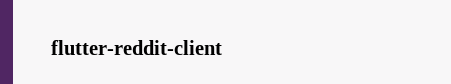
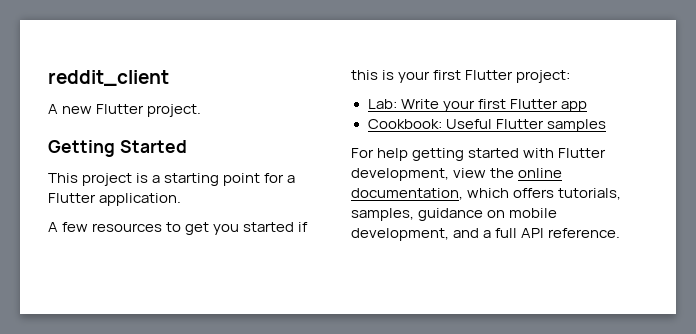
- flutter-reddit-client
+ reddit_client
+ A new Flutter project.
+ Getting Started
+ This project is a starting point for a Flutter application.
+ A few resources to get you started if this is your first Flutter project:
+ Lab: Write your first Flutter app
+ Cookbook: Useful Flutter samples
+ For help getting started with Flutter development, view the online documentation, which offers tutorials, samples, guidance on mobile development, and a full API reference.

